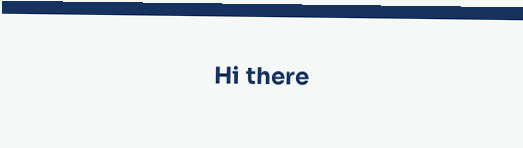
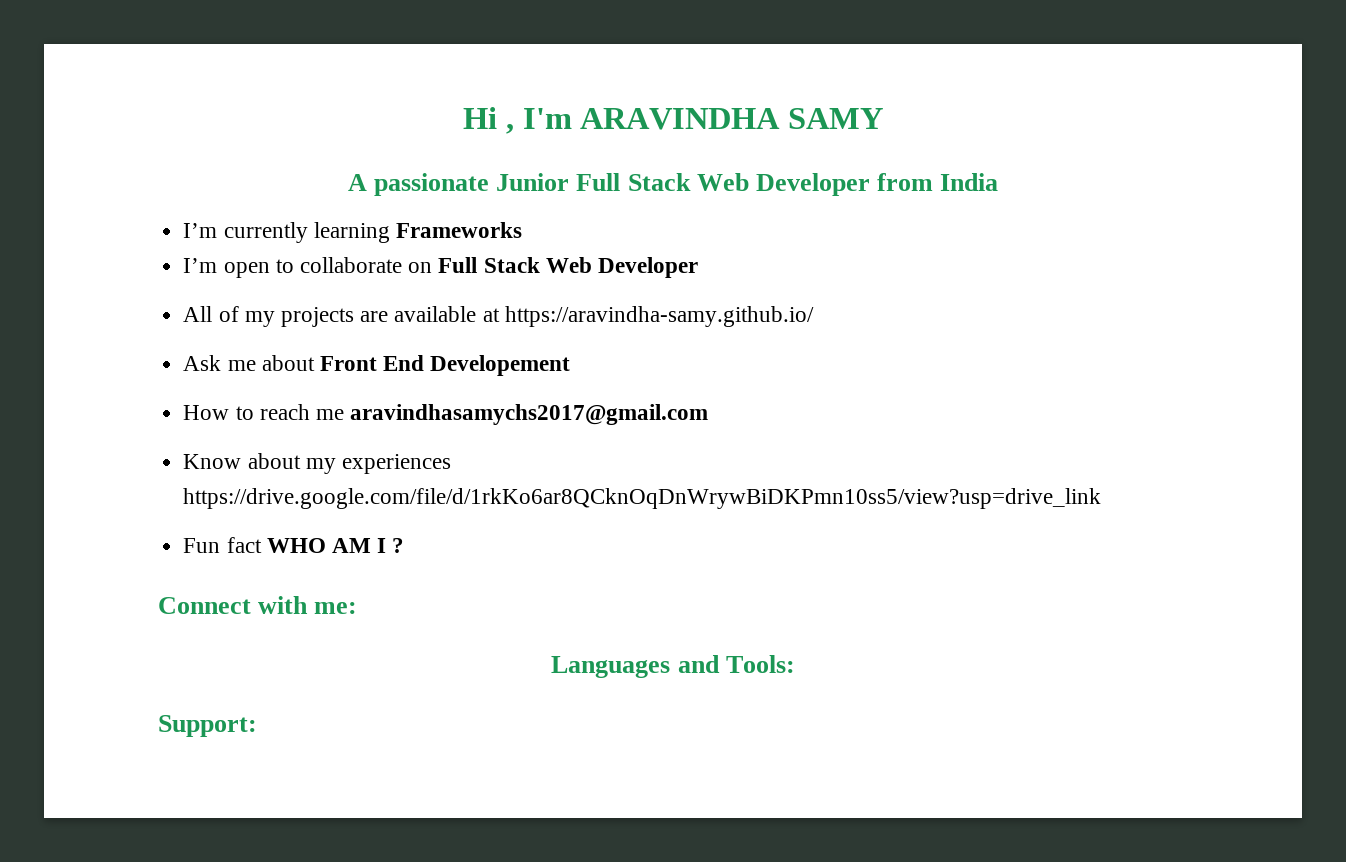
- Hi there
+ Hi , I'm ARAVINDHA SAMY
+ A passionate Junior Full Stack Web Developer from India
+ I’m currently learning Frameworks
+ I’m open to collaborate on Full Stack Web Developer
+ All of my projects are available at https://aravindha-samy.github.io/
+ Ask me about Front End Developement
+ How to reach me aravindhasamychs2017@gmail.com
+ Know about my experiences https://drive.google.com/file/d/1rkKo6ar8QCknOqDnWrywBiDKPmn10ss5/view?usp=drive_link
+ Fun fact WHO AM I ?
+ Connect with me:
+ Languages and Tools:
+ Support:

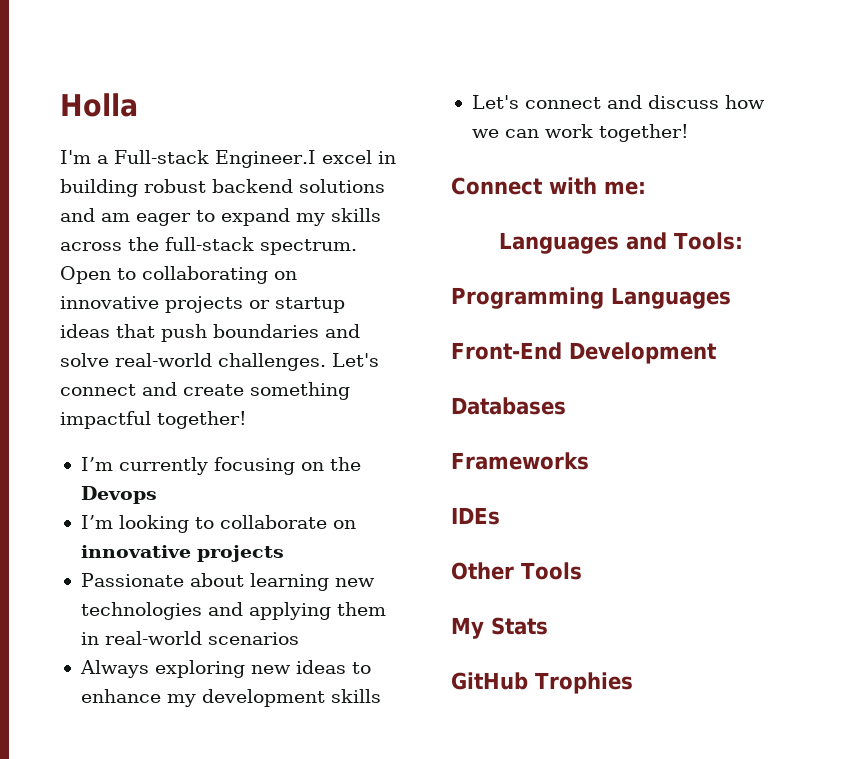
- Hi , I'm ARAVINDHA SAMY
- A passionate Junior Full Stack Web Developer from India
- I’m currently learning Frameworks
- I’m open to collaborate on Full Stack Web Developer
- All of my projects are available at https://aravindha-samy.github.io/
- Ask me about Front End Developement
- How to reach me aravindhasamychs2017@gmail.com
- Know about my experiences https://drive.google.com/file/d/1rkKo6ar8QCknOqDnWrywBiDKPmn10ss5/view?usp=drive_link
- Fun fact WHO AM I ?
+ Holla
+ I'm a Full-stack Engineer.I excel in building robust backend solutions and am eager to expand my skills across the full-stack spectrum. Open to collaborating on innovative projects or startup ideas that push boundaries and solve real-world challenges. Let's connect and create something impactful together!
+ I’m currently focusing on the Devops
+ I’m looking to collaborate on innovative projects
+ Passionate about learning new technologies and applying them in real-world scenarios
+ Always exploring new ideas to enhance my development skills
+ Let's connect and discuss how we can work together!
- Support:
+ Programming Languages
+ Front-End Development
+ Databases
+ Frameworks
+ IDEs
+ Other Tools
+ My Stats
+ GitHub Trophies

